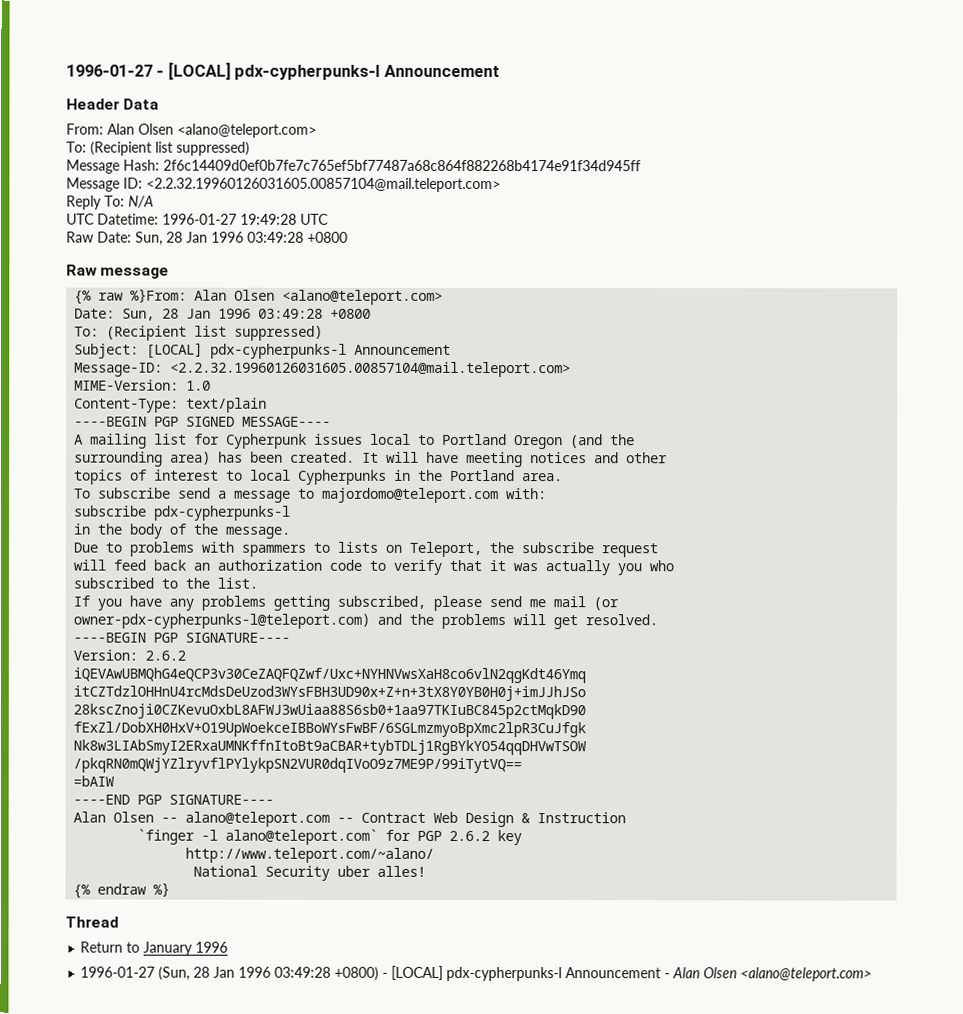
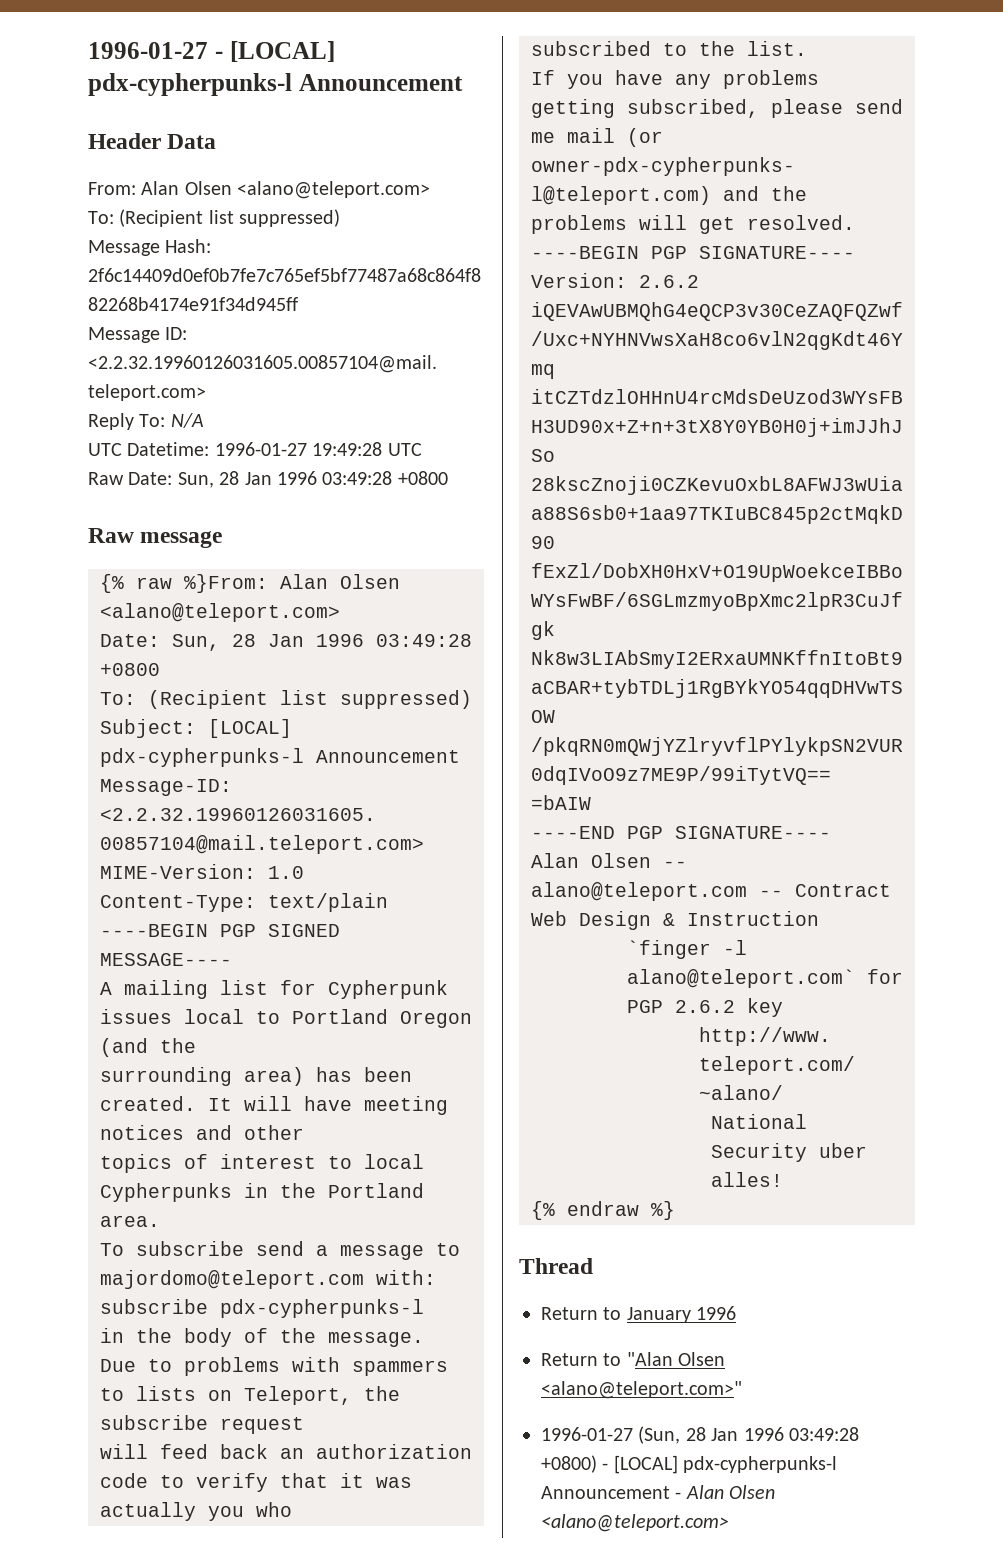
+ Return to "Alan Olsen <alano@teleport.com>"

